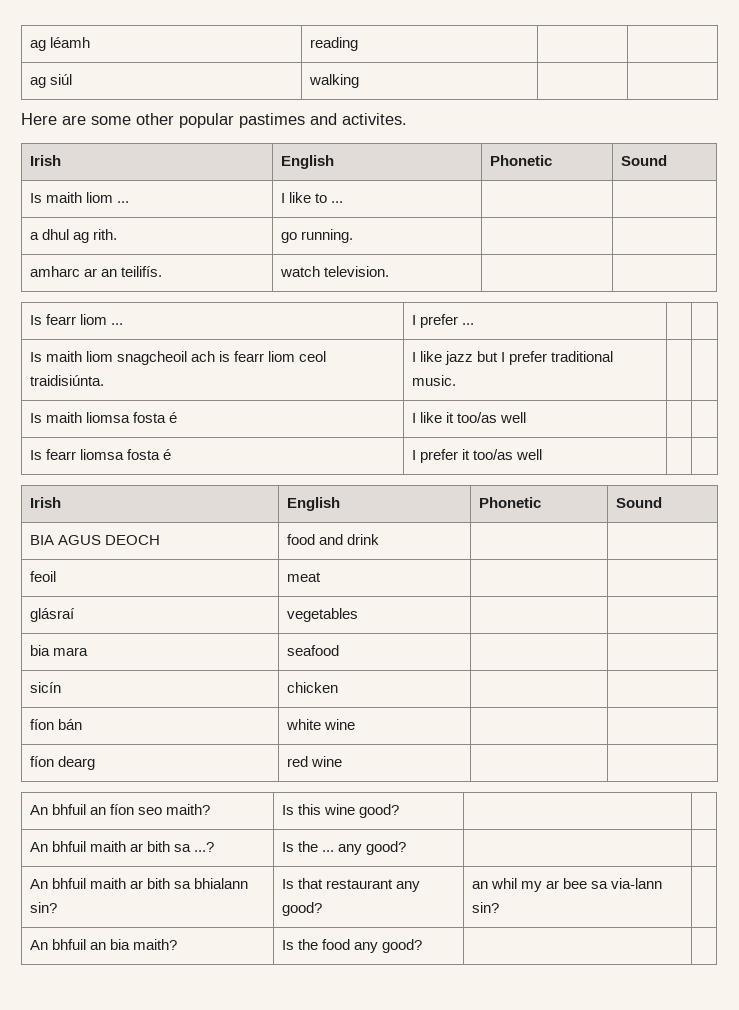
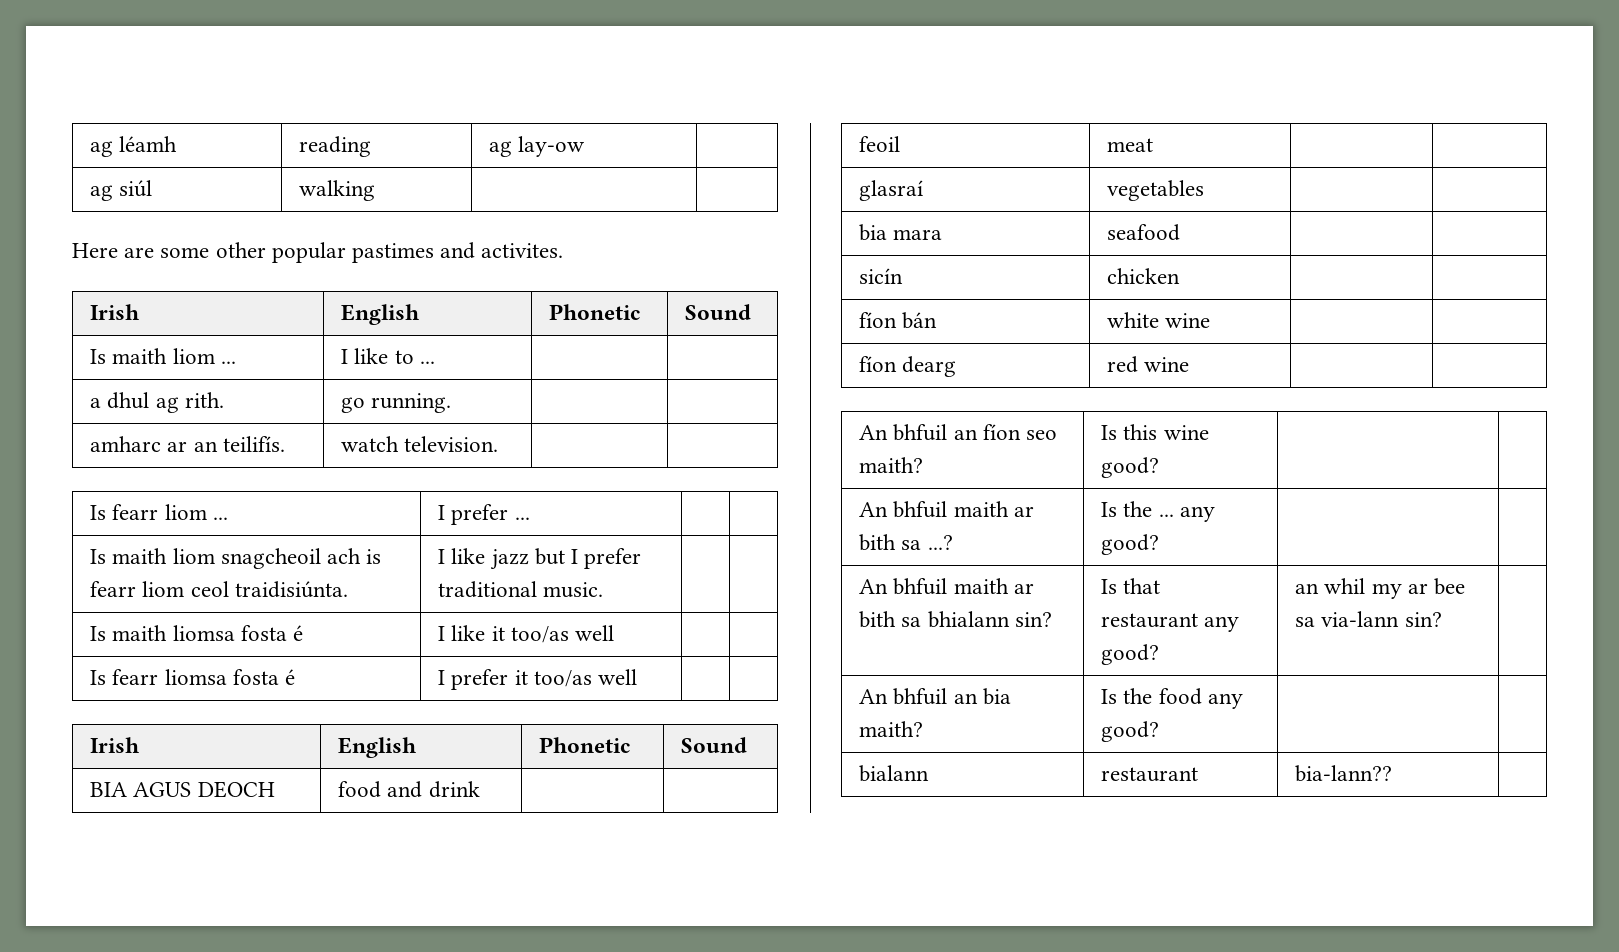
- ag léamh | reading | |
+ ag léamh | reading | ag lay-ow |
- glásraí | vegetables | |
+ glasraí | vegetables | |
+ bialann | restaurant | bia-lann?? |

